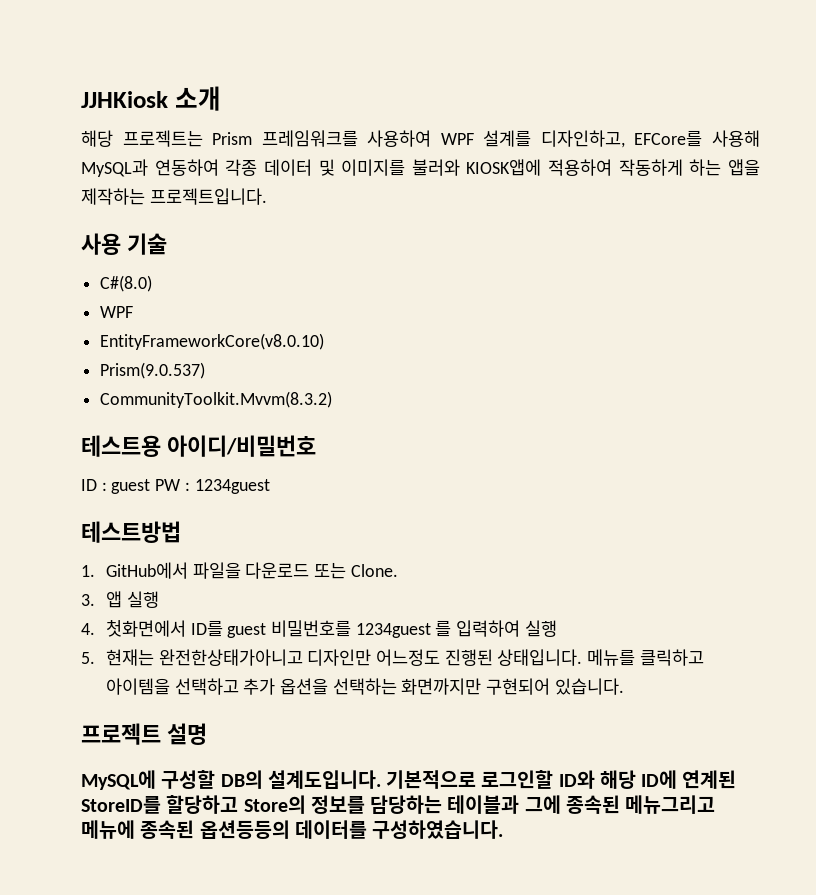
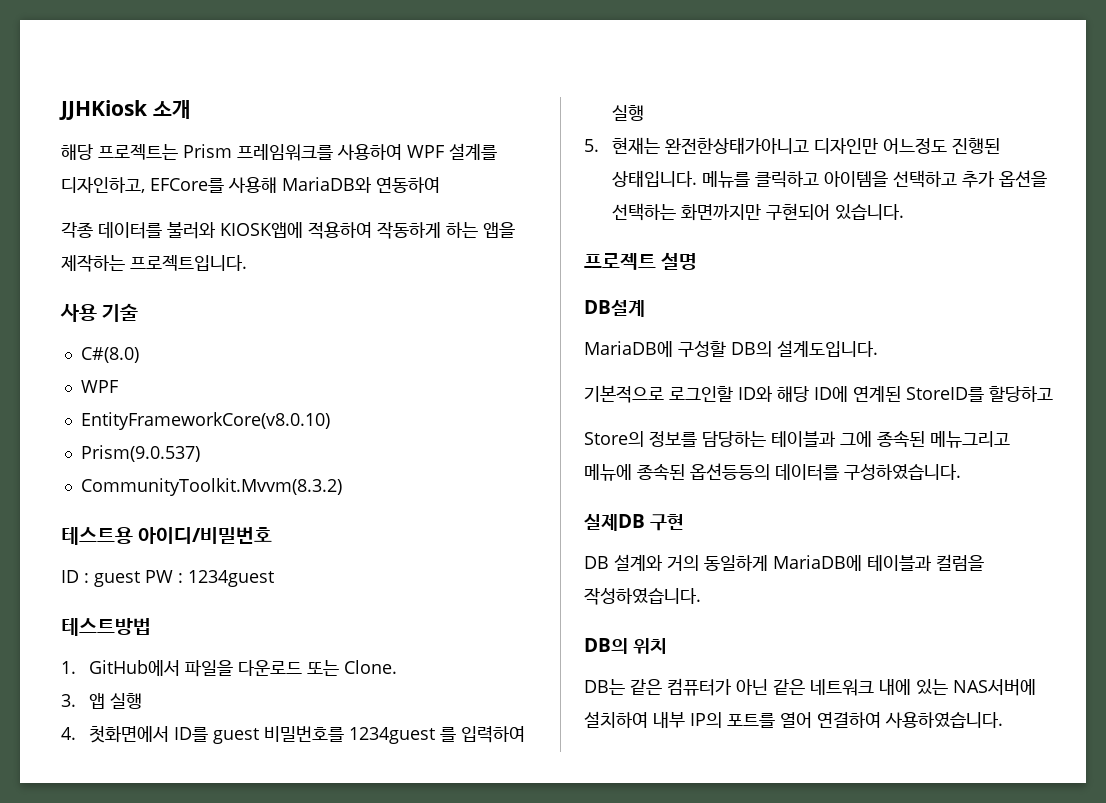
- 해당 프로젝트는 Prism 프레임워크를 사용하여 WPF 설계를 디자인하고, EFCore를 사용해 MySQL과 연동하여 각종 데이터 및 이미지를 불러와 KIOSK앱에 적용하여 작동하게 하는 앱을 제작하는 프로젝트입니다.
+ 해당 프로젝트는 Prism 프레임워크를 사용하여 WPF 설계를 디자인하고, EFCore를 사용해 MariaDB와 연동하여
+ 각종 데이터를 불러와 KIOSK앱에 적용하여 작동하게 하는 앱을 제작하는 프로젝트입니다.
- MySQL에 구성할 DB의 설계도입니다. 기본적으로 로그인할 ID와 해당 ID에 연계된 StoreID를 할당하고 Store의 정보를 담당하는 테이블과 그에 종속된 메뉴그리고 메뉴에 종속된 옵션등등의 데이터를 구성하였습니다.
+ DB설계
+ MariaDB에 구성할 DB의 설계도입니다.
+ 기본적으로 로그인할 ID와 해당 ID에 연계된 StoreID를 할당하고
+ Store의 정보를 담당하는 테이블과 그에 종속된 메뉴그리고 메뉴에 종속된 옵션등등의 데이터를 구성하였습니다.
+ 실제DB 구현
+ DB 설계와 거의 동일하게 MariaDB에 테이블과 컬럼을 작성하였습니다.
+ DB의 위치
+ DB는 같은 컴퓨터가 아닌 같은 네트워크 내에 있는 NAS서버에 설치하여 내부 IP의 포트를 열어 연결하여 사용하였습니다.

